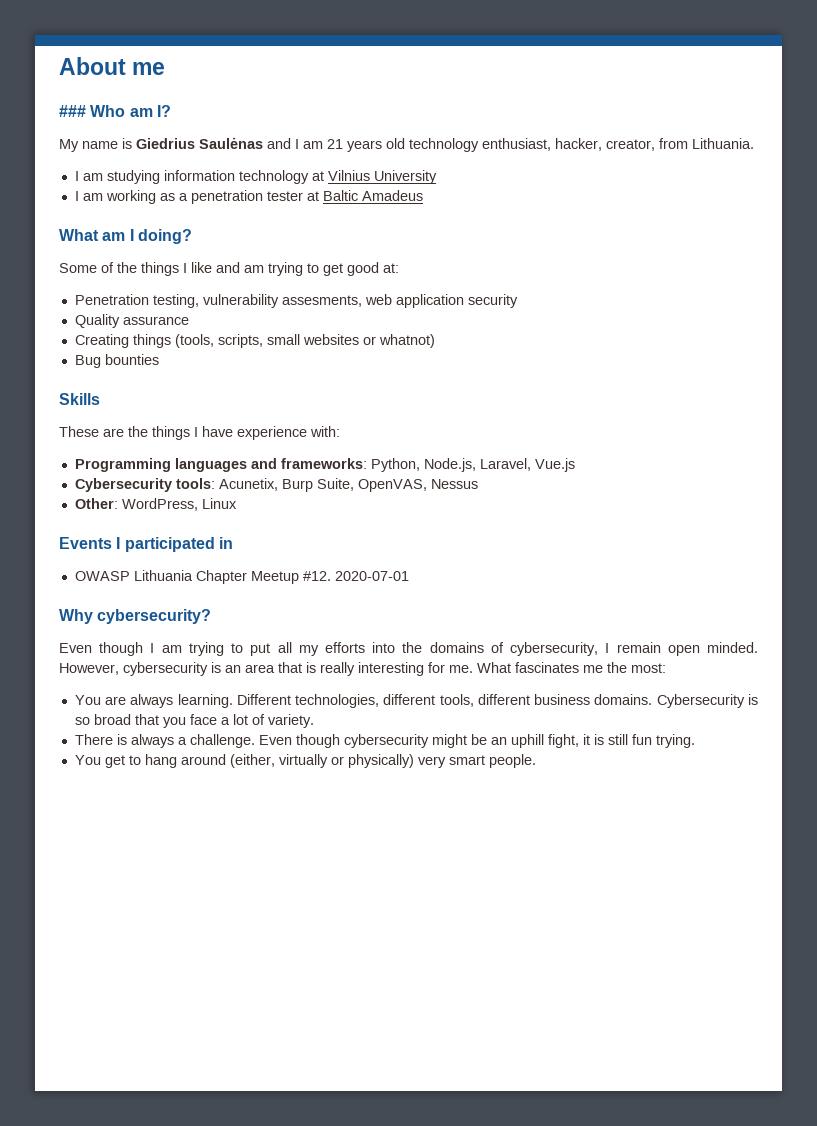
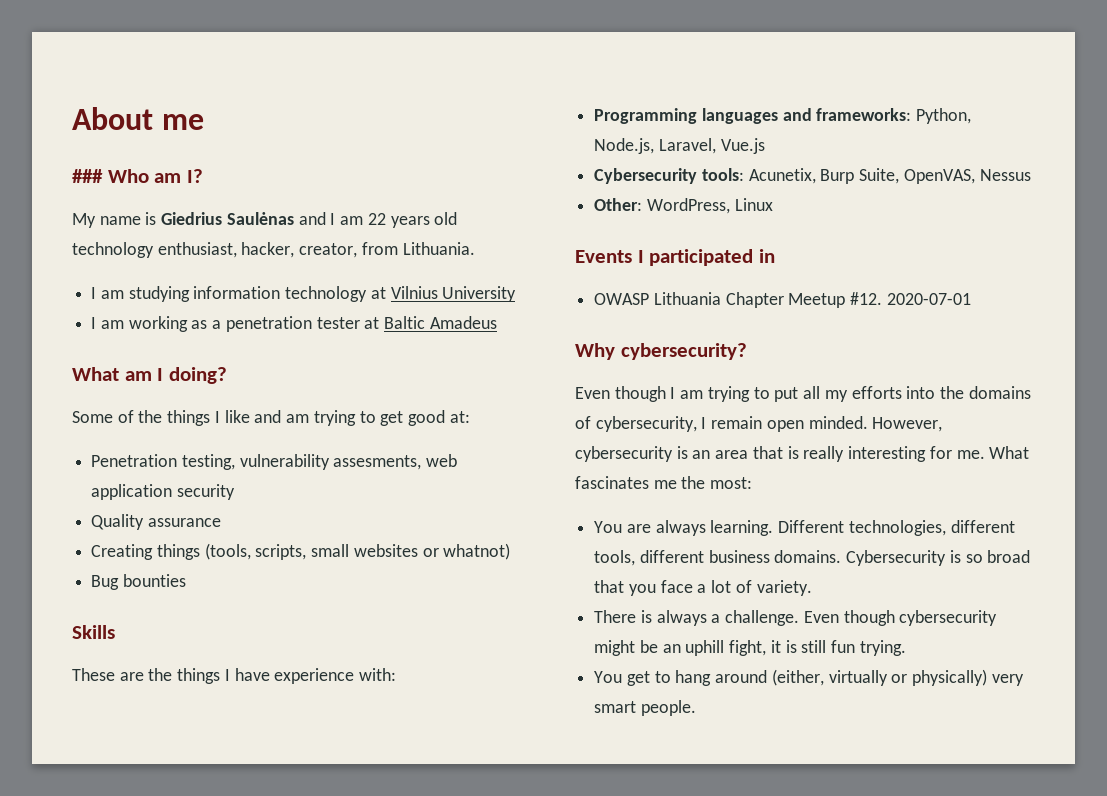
- My name is Giedrius Saulėnas and I am 21 years old technology enthusiast, hacker, creator, from Lithuania.
+ My name is Giedrius Saulėnas and I am 22 years old technology enthusiast, hacker, creator, from Lithuania.

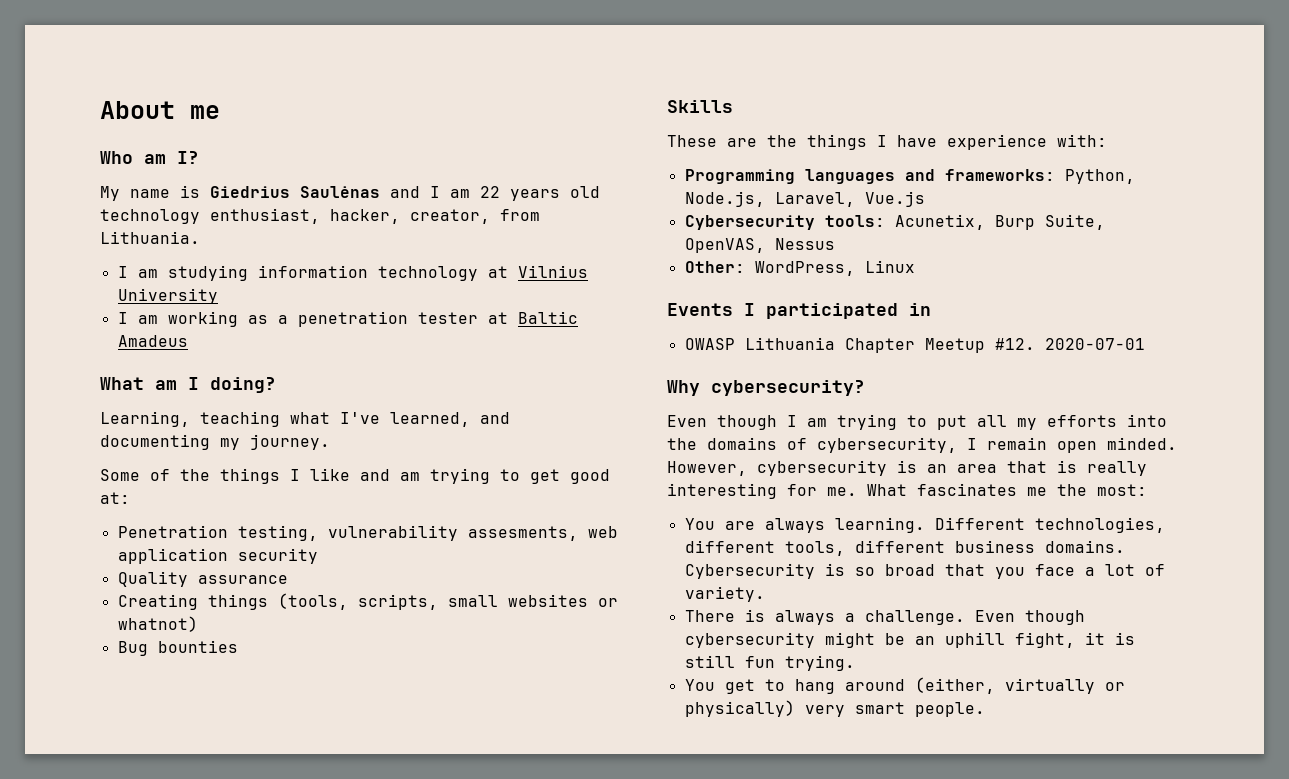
- ### Who am I?
+ Who am I?
+ Learning, teaching what I've learned, and documenting my journey.

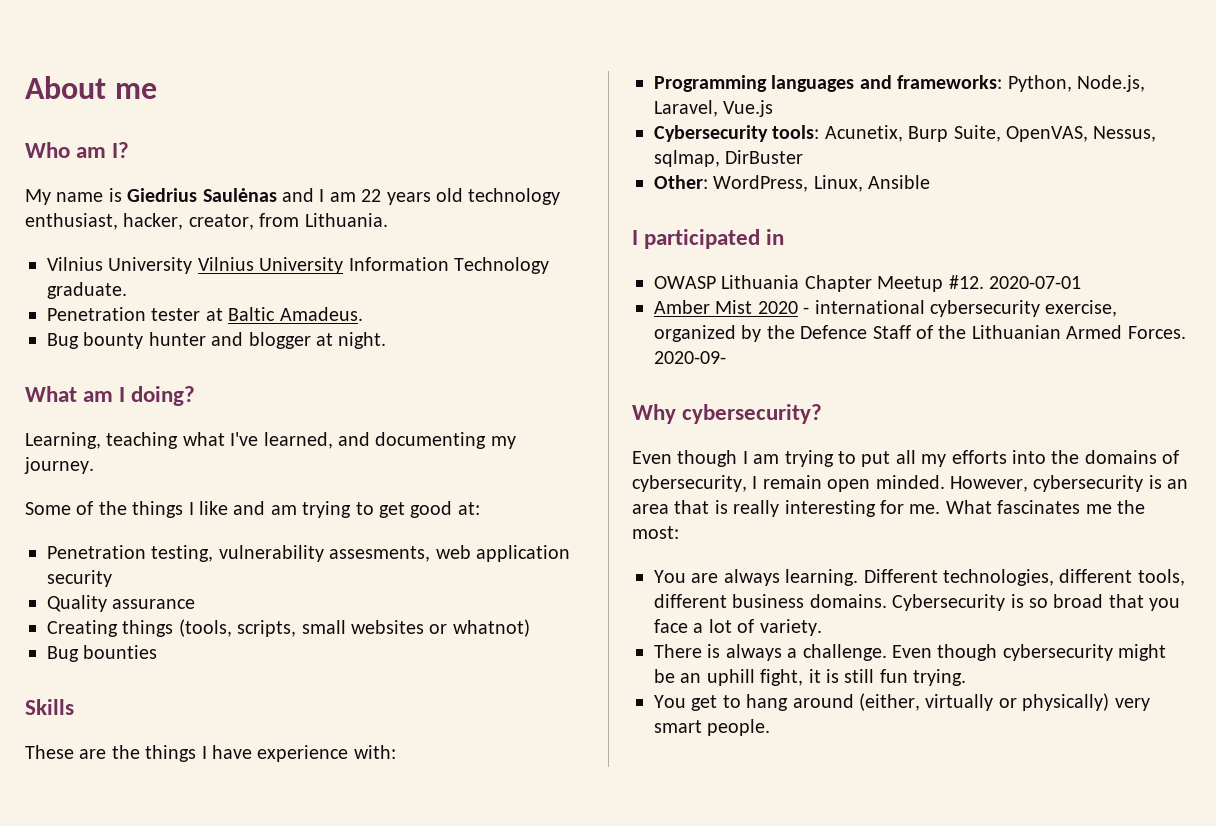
- I am studying information technology at Vilnius University
- I am working as a penetration tester at Baltic Amadeus
+ Vilnius University Vilnius University Information Technology graduate.
+ Penetration tester at Baltic Amadeus.
+ Bug bounty hunter and blogger at night.
- Cybersecurity tools: Acunetix, Burp Suite, OpenVAS, Nessus
+ Cybersecurity tools: Acunetix, Burp Suite, OpenVAS, Nessus, sqlmap, DirBuster
- Other: WordPress, Linux
- Events I participated in
+ Other: WordPress, Linux, Ansible
+ I participated in
+ Amber Mist 2020 - international cybersecurity exercise, organized by the Defence Staff of the Lithuanian Armed Forces. 2020-09-

